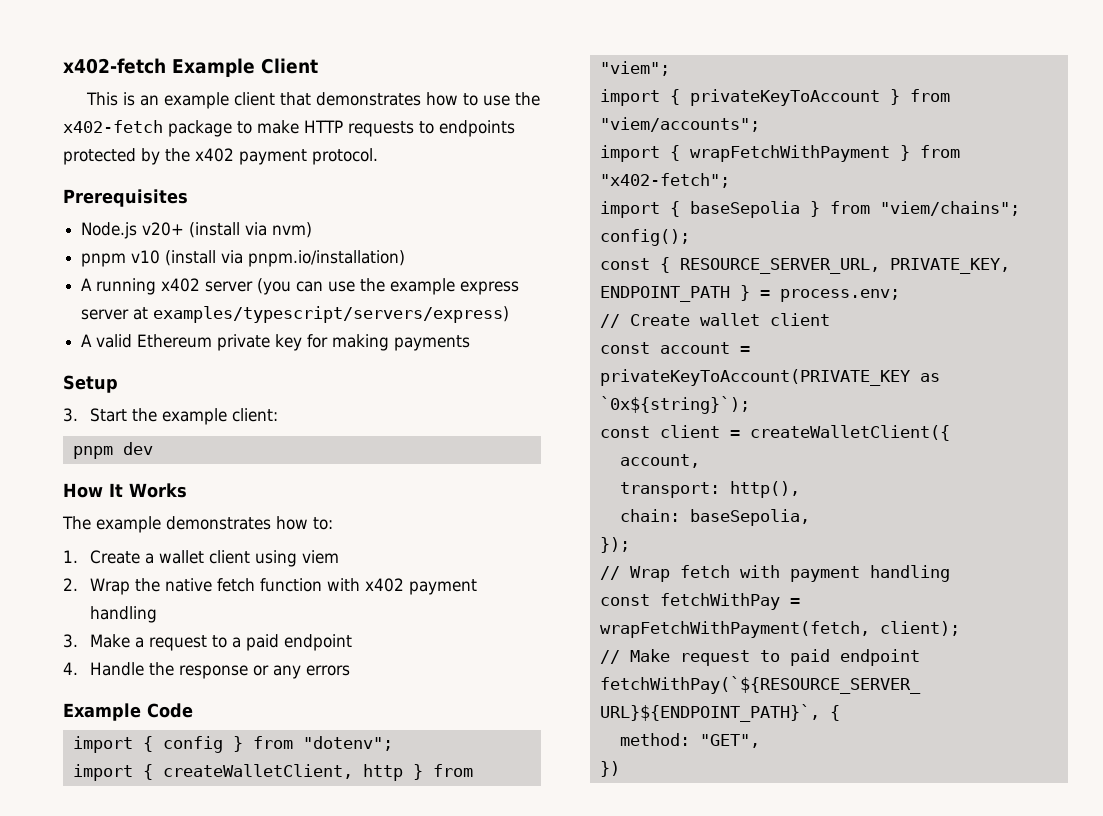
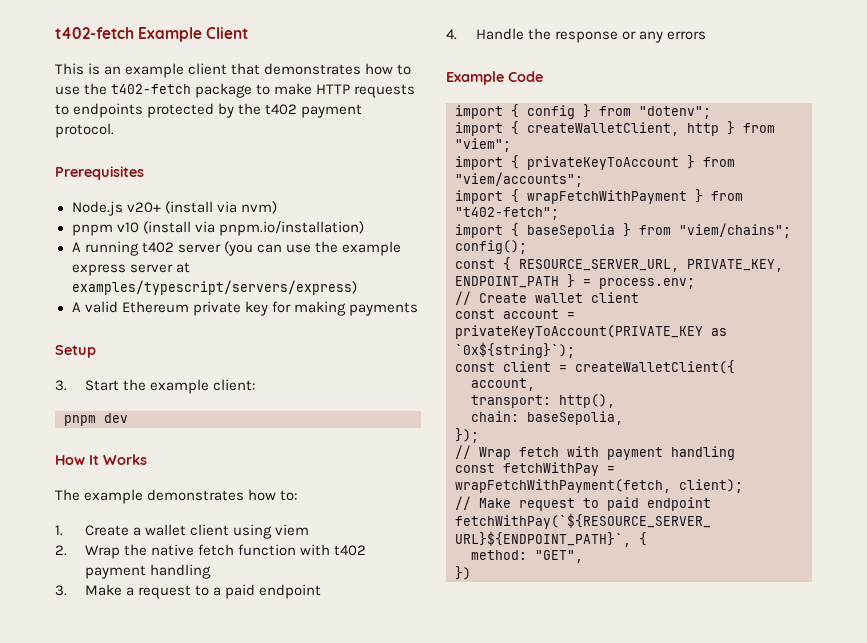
- x402-fetch Example Client
+ t402-fetch Example Client
- This is an example client that demonstrates how to use the x402-fetch package to make HTTP requests to endpoints protected by the x402 payment protocol.
+ This is an example client that demonstrates how to use the t402-fetch package to make HTTP requests to endpoints protected by the t402 payment protocol.
- A running x402 server (you can use the example express server at examples/typescript/servers/express)
+ A running t402 server (you can use the example express server at examples/typescript/servers/express)
- 2. Wrap the native fetch function with x402 payment handling
+ 2. Wrap the native fetch function with t402 payment handling
- import { wrapFetchWithPayment } from "x402-fetch";
+ import { wrapFetchWithPayment } from "t402-fetch";

